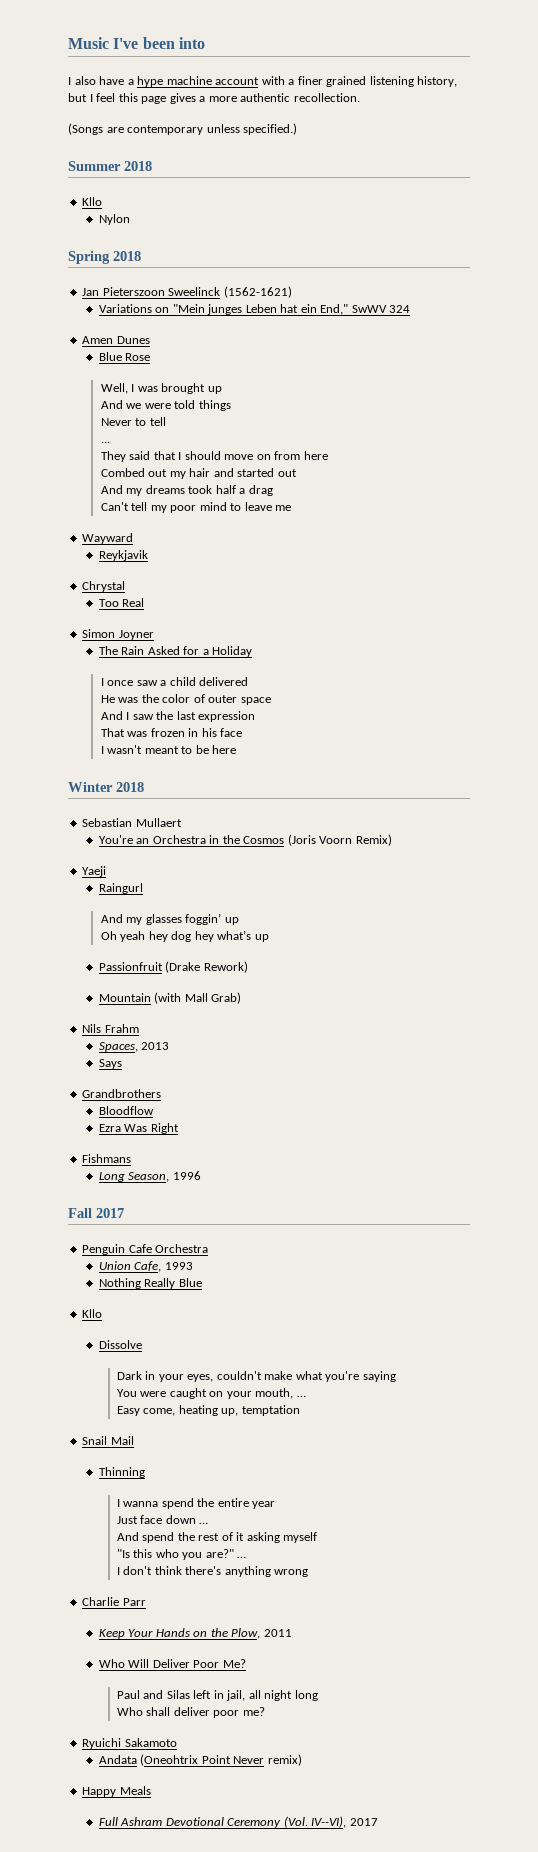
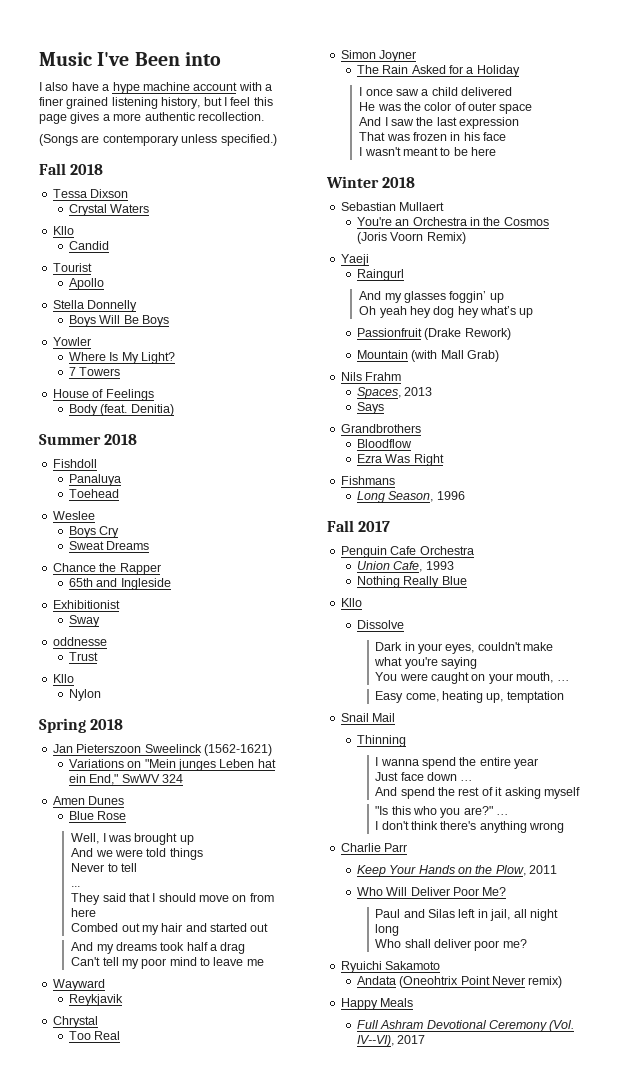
- Music I've been into
+ Music I've Been into
+ Fall 2018
+ Tessa Dixson
+ Crystal Waters
+ Kllo
+ Candid
+ Tourist
+ Apollo
+ Stella Donnelly
+ Boys Will Be Boys
+ Yowler
+ Where Is My Light?
+ 7 Towers
+ House of Feelings
+ Body (feat. Denitia)
  Summer 2018
+ Fishdoll
+ Panaluya
+ Toehead
+ Weslee
+ Boys Cry
+ Sweat Dreams
+ Chance the Rapper
+ 65th and Ingleside
+ Exhibitionist
+ Sway
+ oddnesse
+ Trust

